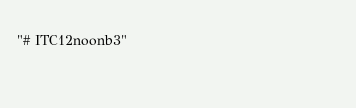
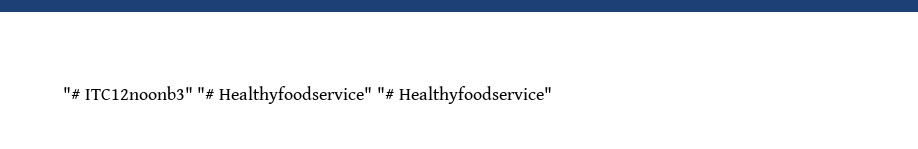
- "# ITC12noonb3"
+ "# ITC12noonb3" "# Healthyfoodservice" "# Healthyfoodservice"

